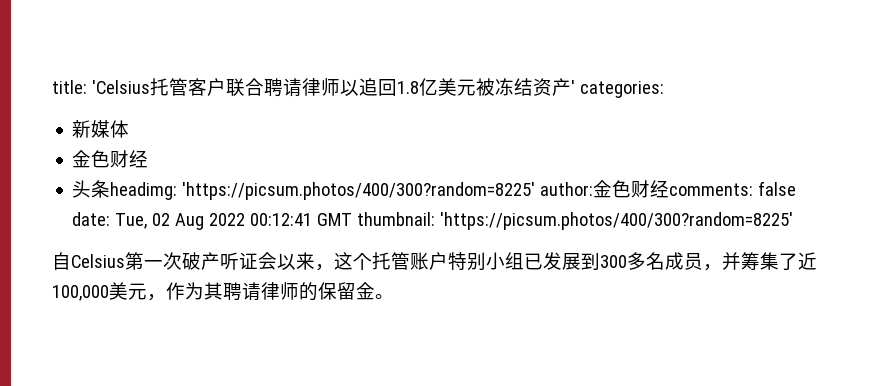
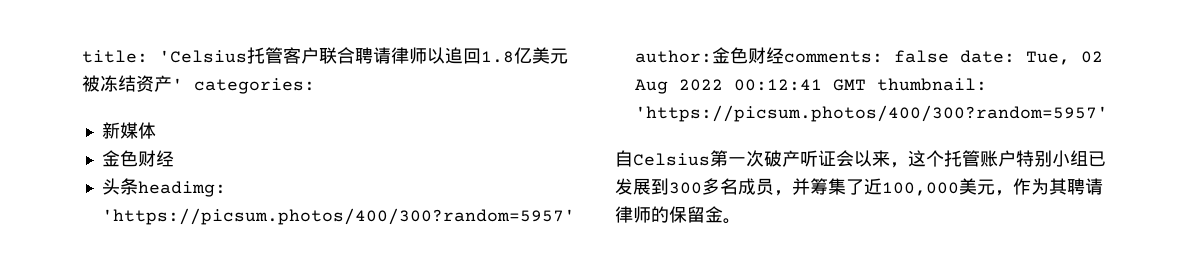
- 头条headimg: 'https://picsum.photos/400/300?random=8225' author:金色财经comments: false date: Tue, 02 Aug 2022 00:12:41 GMT thumbnail: 'https://picsum.photos/400/300?random=8225'
+ 头条headimg: 'https://picsum.photos/400/300?random=5957' author:金色财经comments: false date: Tue, 02 Aug 2022 00:12:41 GMT thumbnail: 'https://picsum.photos/400/300?random=5957'

